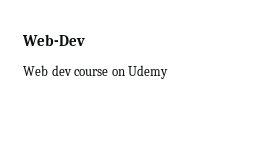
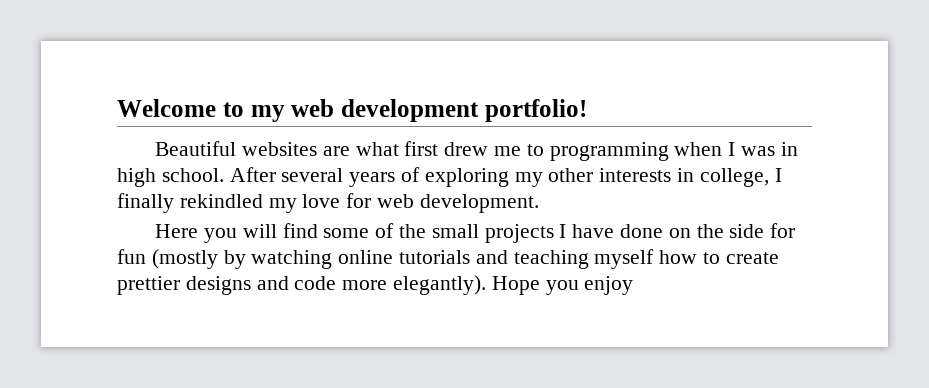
- Web-Dev
- Web dev course on Udemy
+ Welcome to my web development portfolio!
+ Beautiful websites are what first drew me to programming when I was in high school. After several years of exploring my other interests in college, I finally rekindled my love for web development.
+ Here you will find some of the small projects I have done on the side for fun (mostly by watching online tutorials and teaching myself how to create prettier designs and code more elegantly). Hope you enjoy

